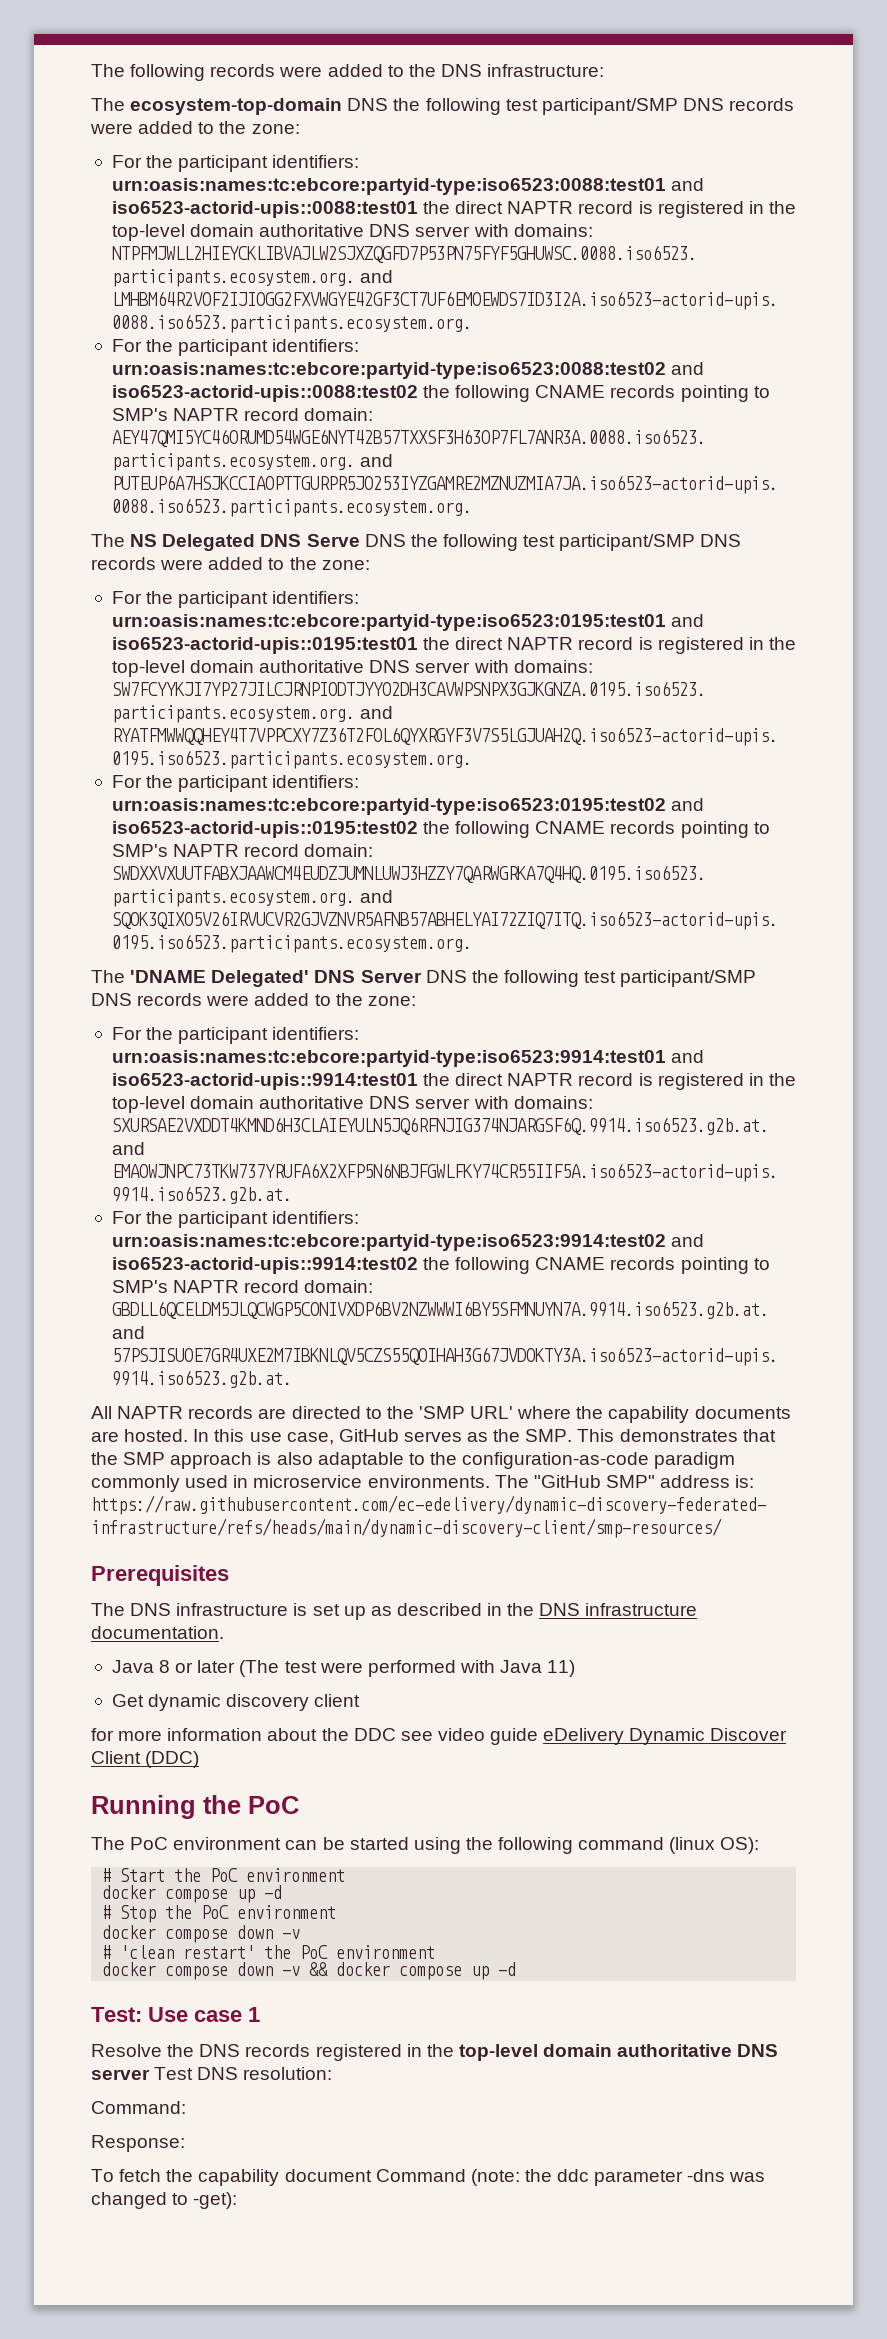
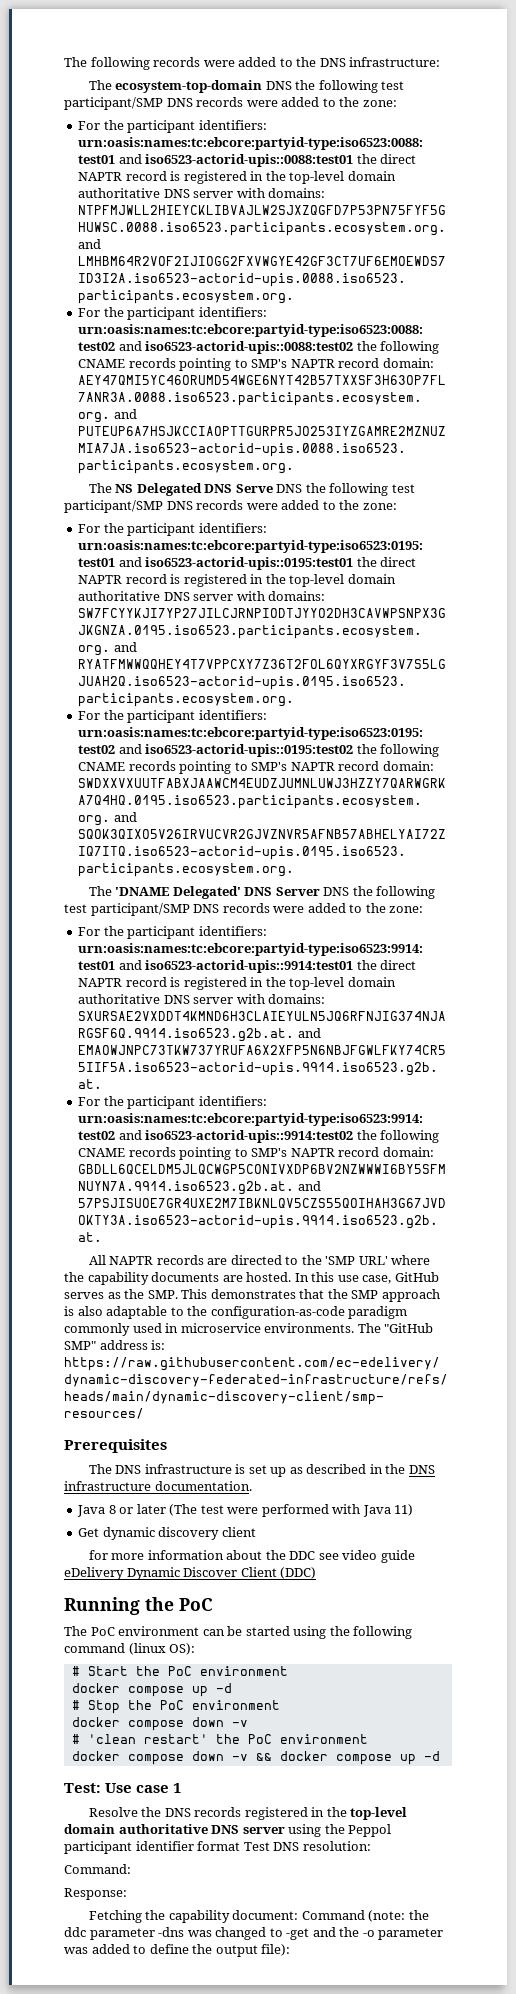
- Resolve the DNS records registered in the top-level domain authoritative DNS server Test DNS resolution:
+ Resolve the DNS records registered in the top-level domain authoritative DNS server using the Peppol participant identifier format Test DNS resolution:
- To fetch the capability document Command (note: the ddc parameter -dns was changed to -get):
+ Fetching the capability document: Command (note: the ddc parameter -dns was changed to -get and the -o parameter was added to define the output file):

